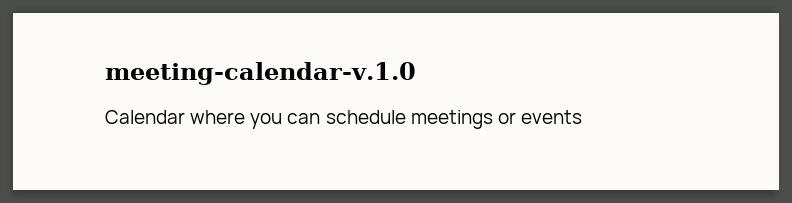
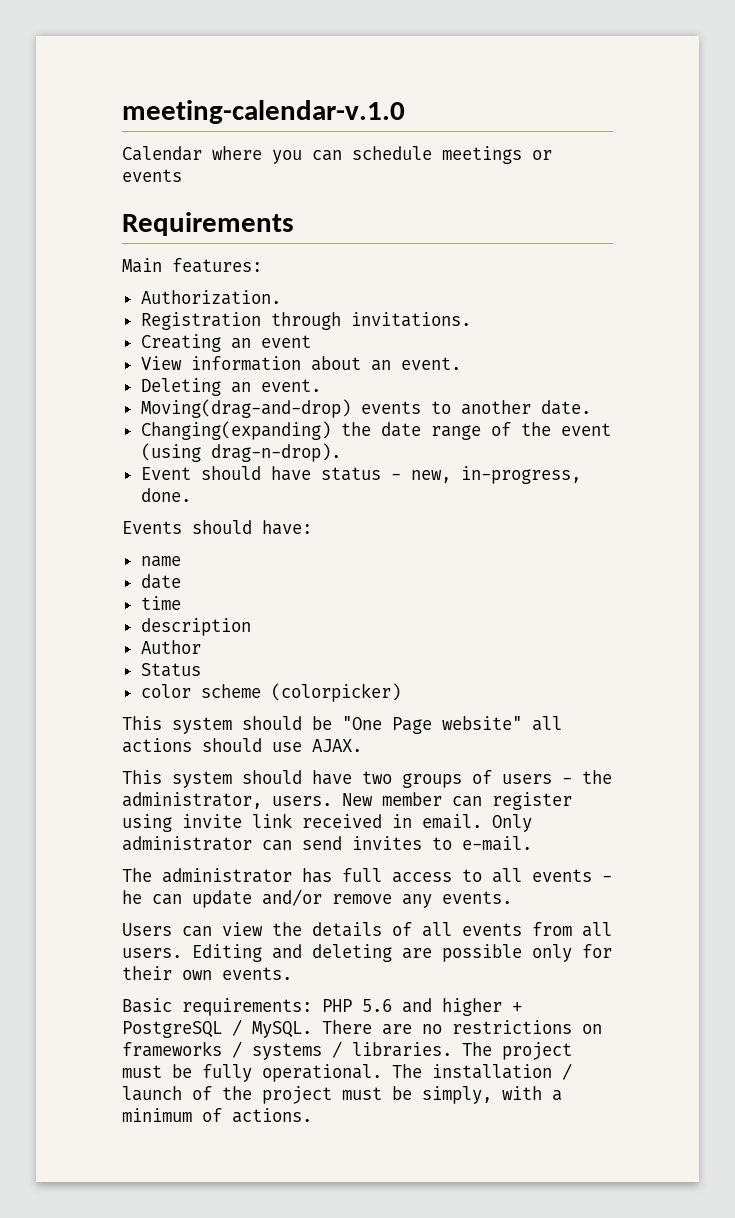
+ Requirements
+ Main features:
+ Authorization.
+ Registration through invitations.
+ Сreating an event
+ View information about an event.
+ Deleting an event.
+ Moving(drag-and-drop) events to another date.
+ Changing(expanding) the date range of the event (using drag-n-drop).
+ Event should have status - new, in-progress, done.
+ Events should have:
+ name
+ date
+ time
+ description
+ Author
+ Status
+ color scheme (colorpicker)
+ This system should be "One Page website" all actions should use AJAX.
+ This system should have two groups of users - the administrator, users. New member can register using invite link received in email. Only administrator can send invites to e-mail.
+ The administrator has full access to all events - he can update and/or remove any events.
+ Users can view the details of all events from all users. Editing and deleting are possible only for their own events.
+ Basic requirements: PHP 5.6 and higher + PostgreSQL / MySQL. There are no restrictions on frameworks / systems / libraries. The project must be fully operational. The installation / launch of the project must be simply, with a minimum of actions.

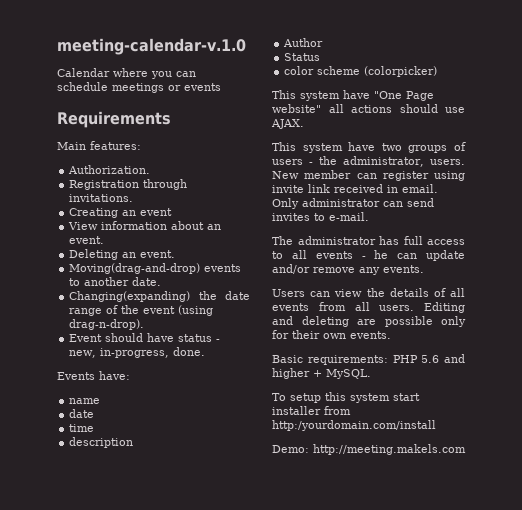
- Events should have:
+ Events have:
- This system should be "One Page website" all actions should use AJAX.
+ This system have "One Page website" all actions should use AJAX.
- This system should have two groups of users - the administrator, users.
+ This system have two groups of users - the administrator, users.
- Basic requirements: PHP 5.6 and higher + PostgreSQL / MySQL. There are no restrictions on frameworks / systems / libraries. The project must be fully operational. The installation / launch of the project must be simply, with a minimum of actions.
+ Basic requirements: PHP 5.6 and higher + MySQL.
+ To setup this system start installer from http:/yourdomain.com/install
+ Demo: http://meeting.makels.com

